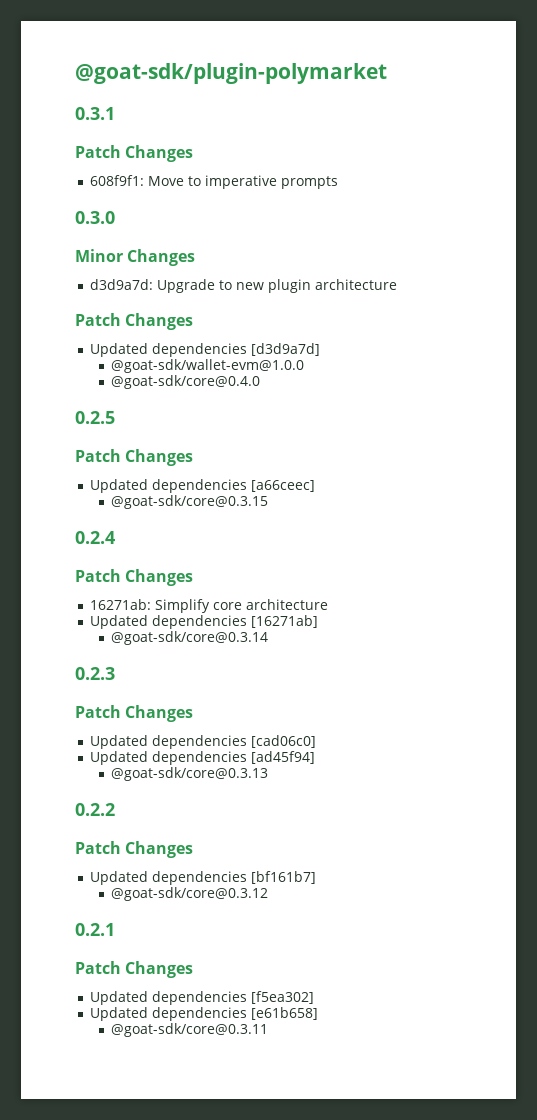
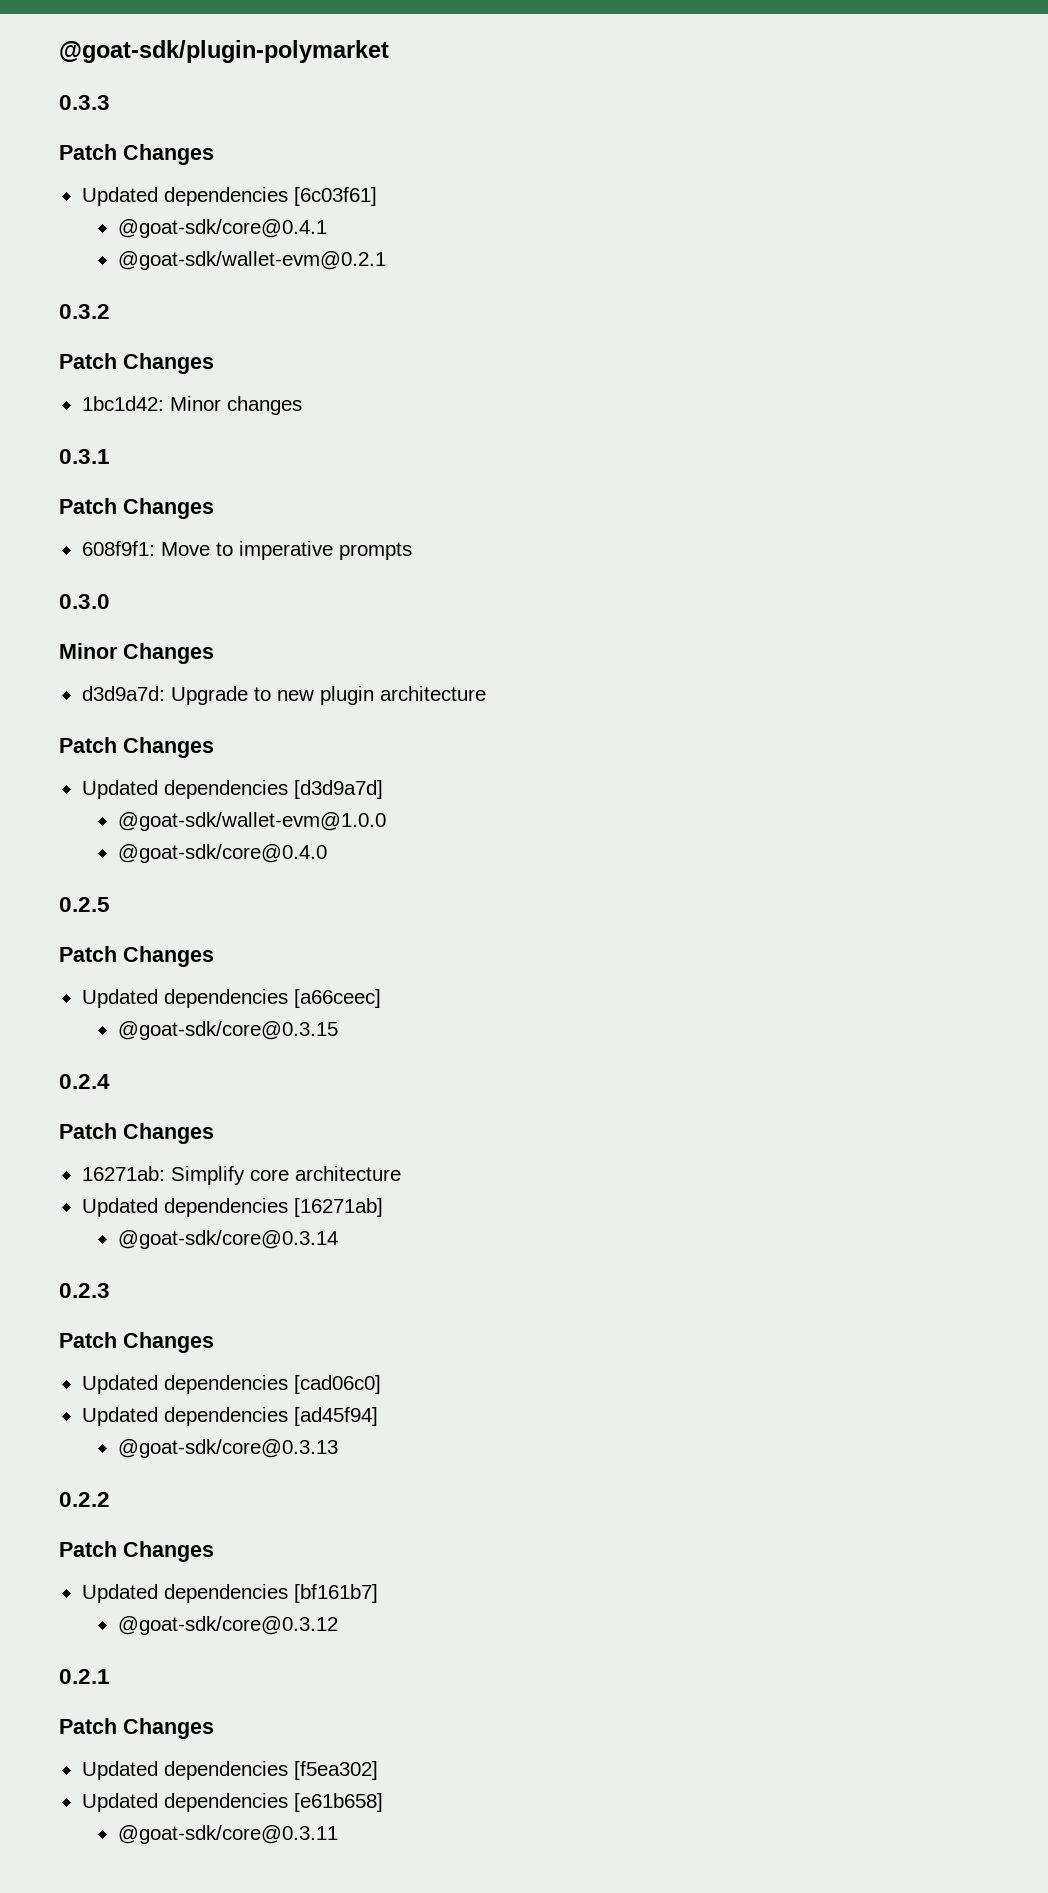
+ 0.3.3
+ Patch Changes
+ Updated dependencies [6c03f61]
+ @goat-sdk/core@0.4.1
+ @goat-sdk/wallet-evm@0.2.1
+ 0.3.2
+ Patch Changes
+ 1bc1d42: Minor changes

